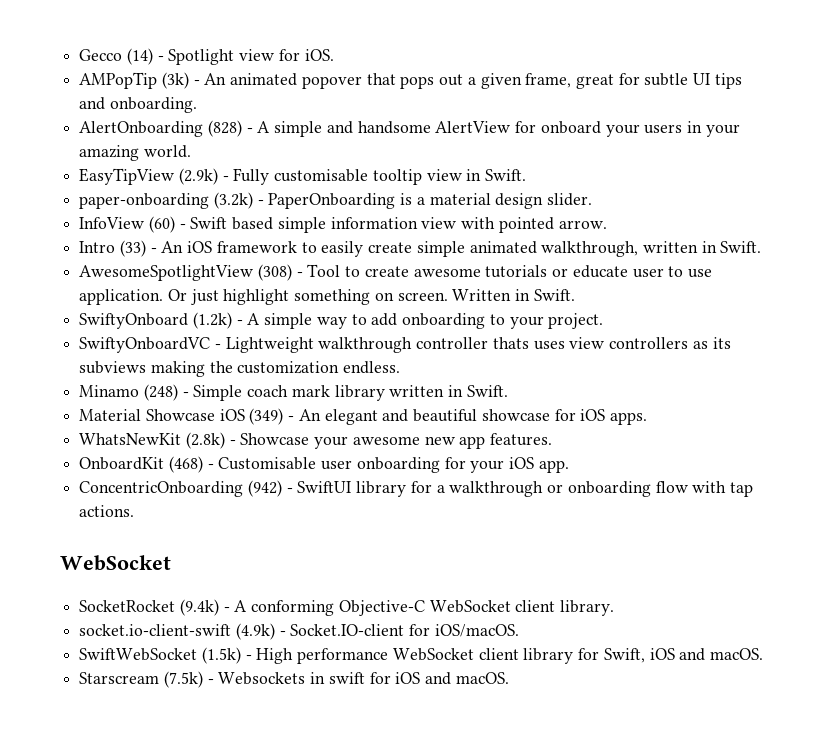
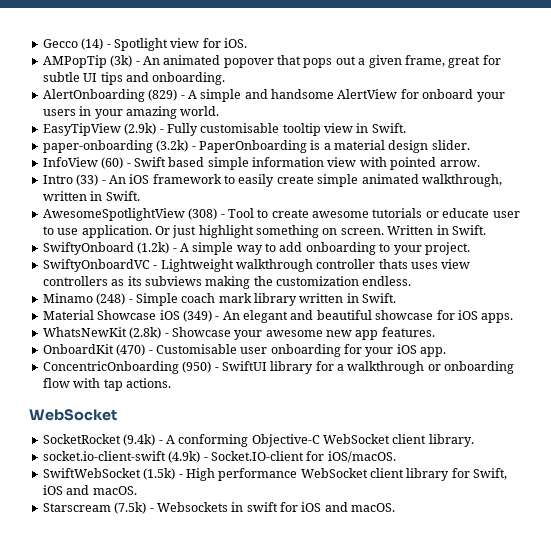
- AlertOnboarding (828) - A simple and handsome AlertView for onboard your users in your amazing world.
+ AlertOnboarding (829) - A simple and handsome AlertView for onboard your users in your amazing world.
- OnboardKit (468) - Customisable user onboarding for your iOS app.
+ OnboardKit (470) - Customisable user onboarding for your iOS app.
- ConcentricOnboarding (942) - SwiftUI library for a walkthrough or onboarding flow with tap actions.
+ ConcentricOnboarding (950) - SwiftUI library for a walkthrough or onboarding flow with tap actions.

